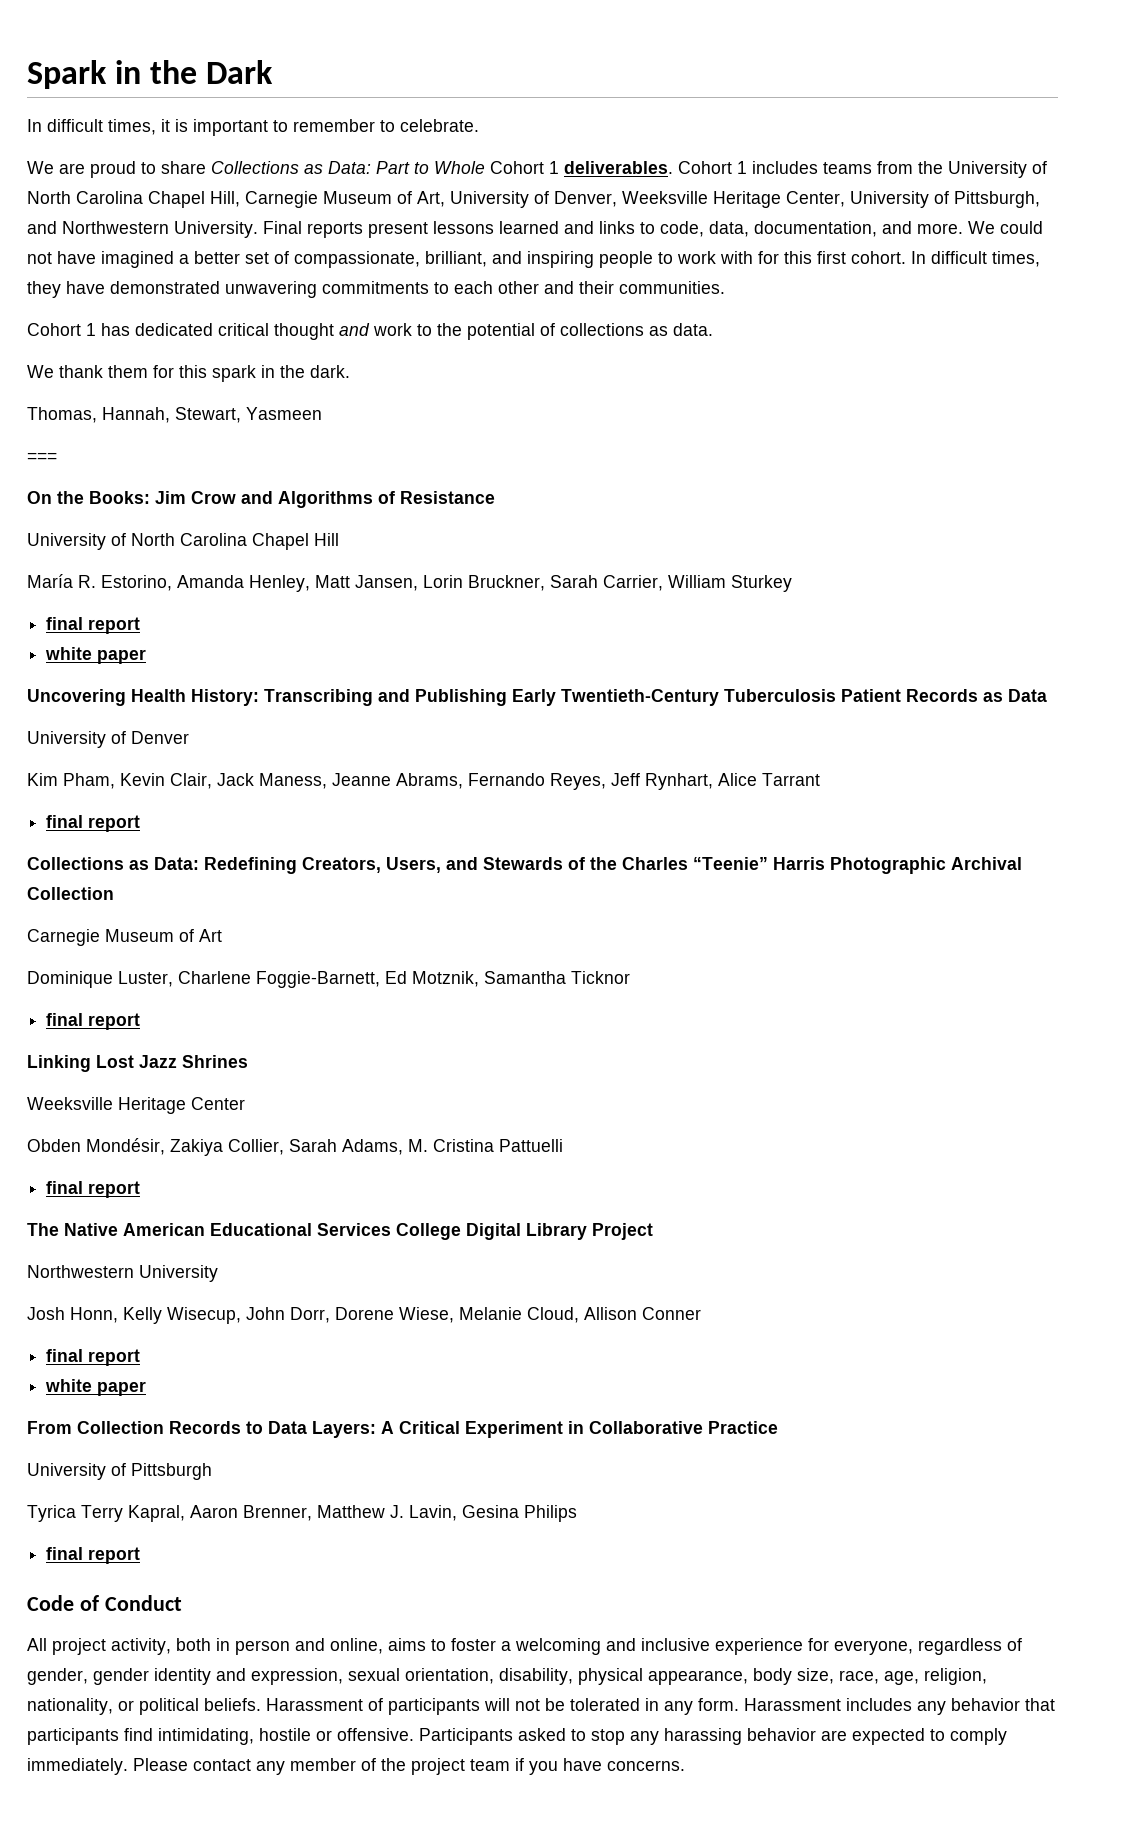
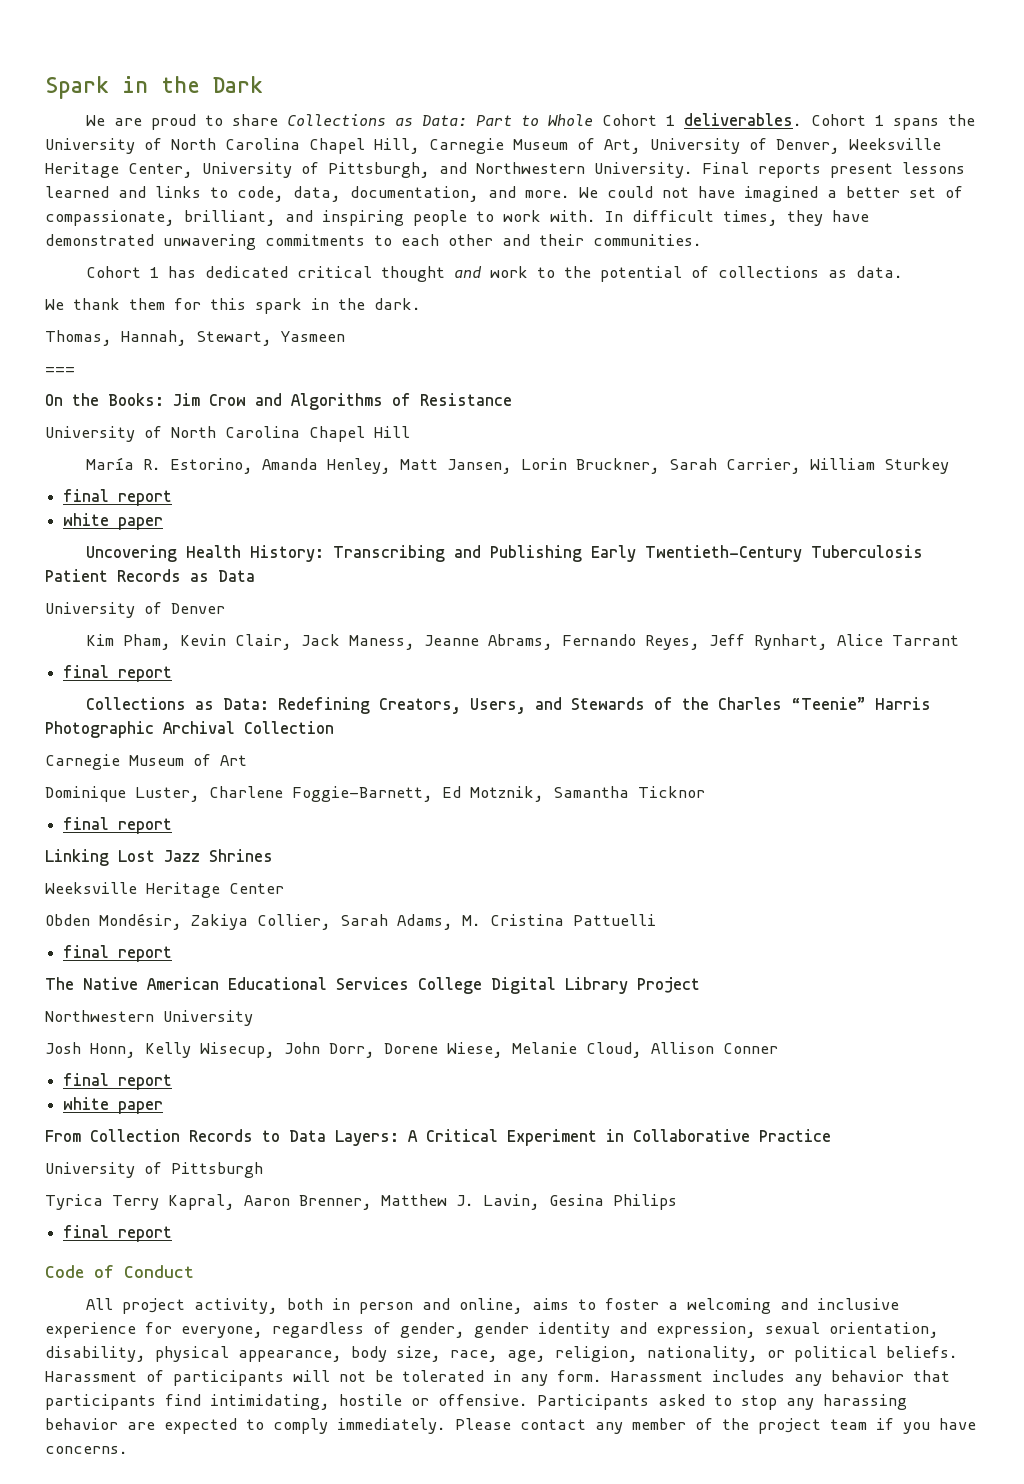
- In difficult times, it is important to remember to celebrate.
- Cohort 1 includes teams from the University of North Carolina Chapel Hill, Carnegie Museum of Art, University of Denver, Weeksville Heritage Center, University of Pittsburgh, and Northwestern University.
+ Cohort 1 spans the University of North Carolina Chapel Hill, Carnegie Museum of Art, University of Denver, Weeksville Heritage Center, University of Pittsburgh, and Northwestern University.
- We could not have imagined a better set of compassionate, brilliant, and inspiring people to work with for this first cohort.
+ We could not have imagined a better set of compassionate, brilliant, and inspiring people to work with.

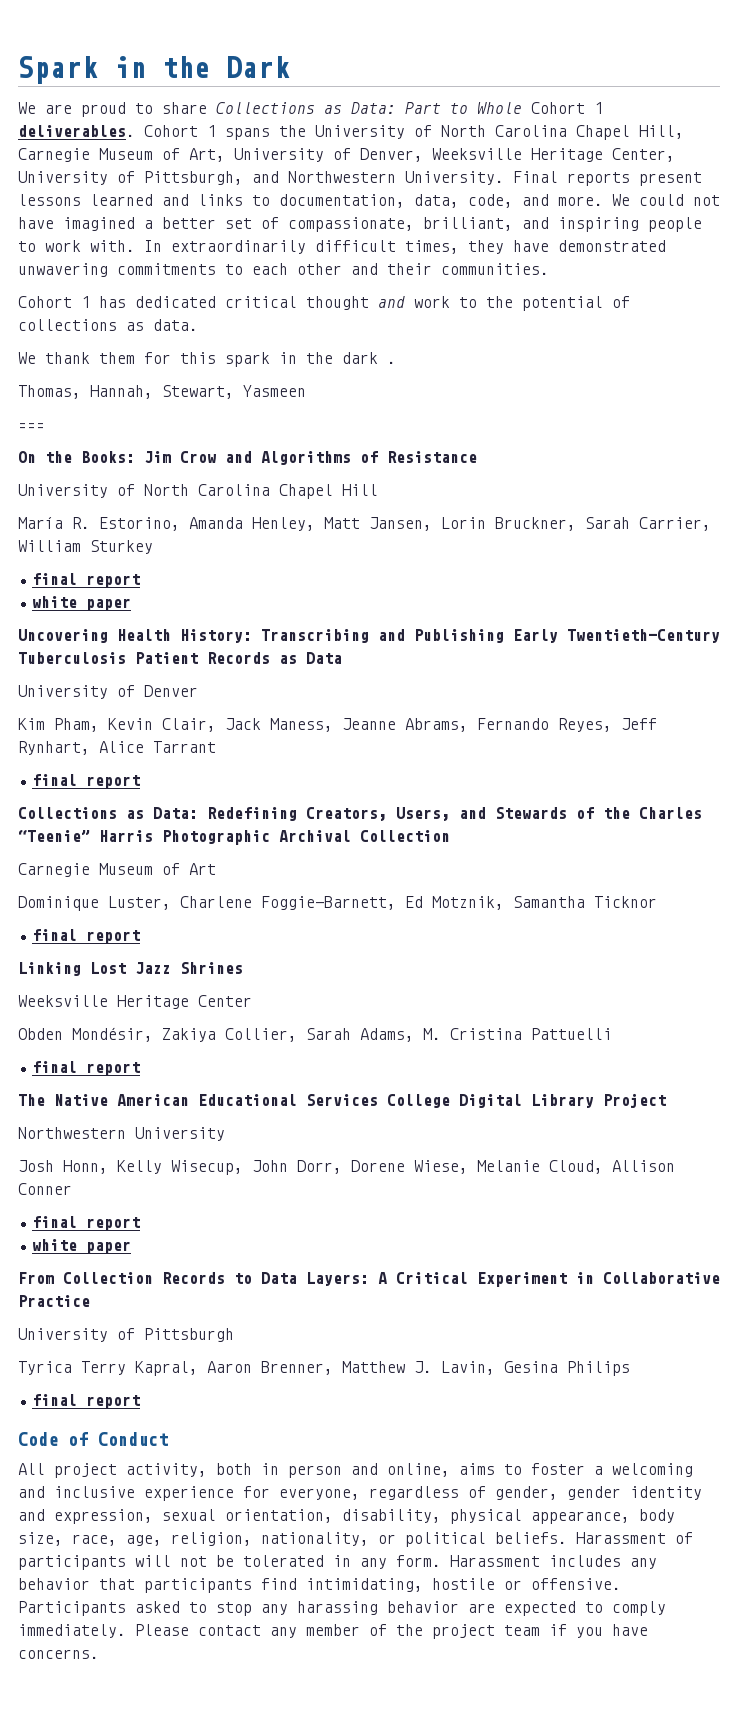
- Final reports present lessons learned and links to code, data, documentation, and more.
+ Final reports present lessons learned and links to documentation, data, code, and more.
- In difficult times, they have demonstrated unwavering commitments to each other and their communities.
+ In extraordinarily difficult times, they have demonstrated unwavering commitments to each other and their communities.
- We thank them for this spark in the dark.
+ We thank them for this spark in the dark .

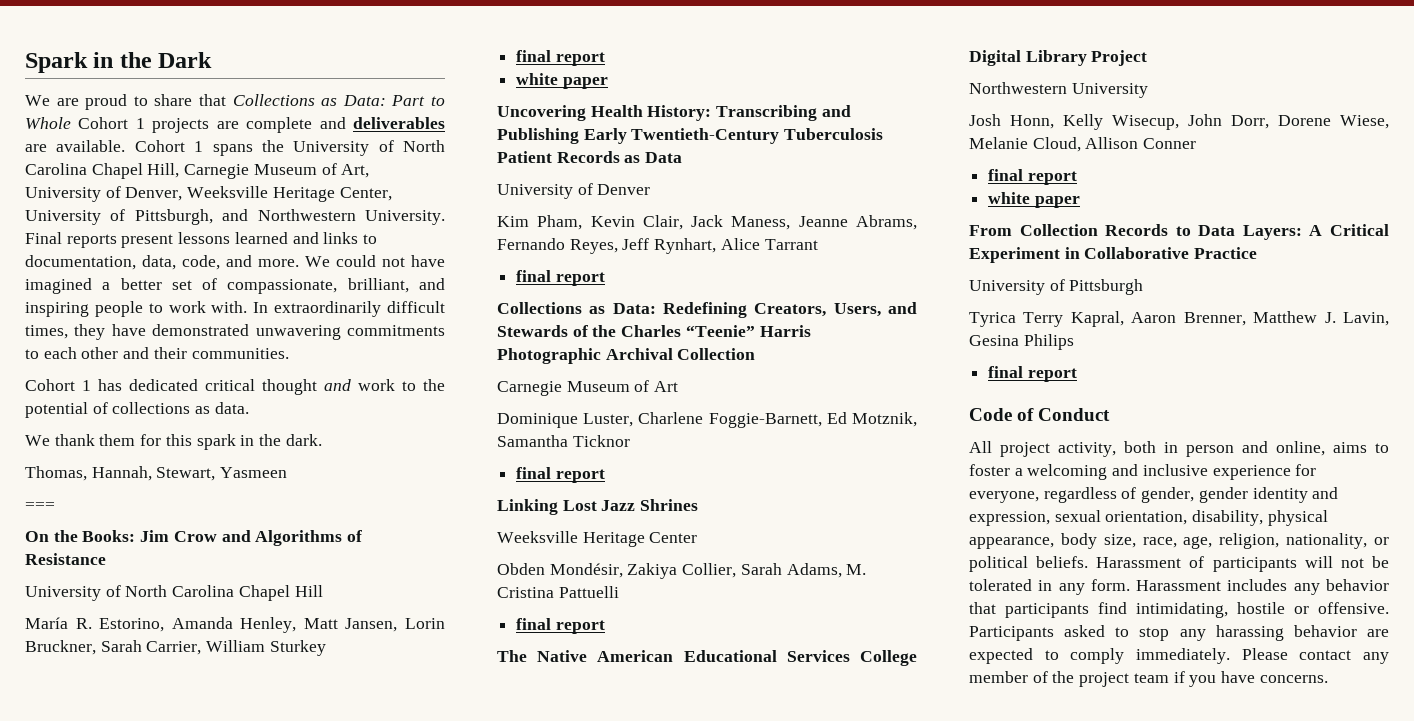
- We are proud to share Collections as Data: Part to Whole Cohort 1 deliverables.
+ We are proud to share that Collections as Data: Part to Whole Cohort 1 projects are complete and deliverables are available.
- We thank them for this spark in the dark .
+ We thank them for this spark in the dark.

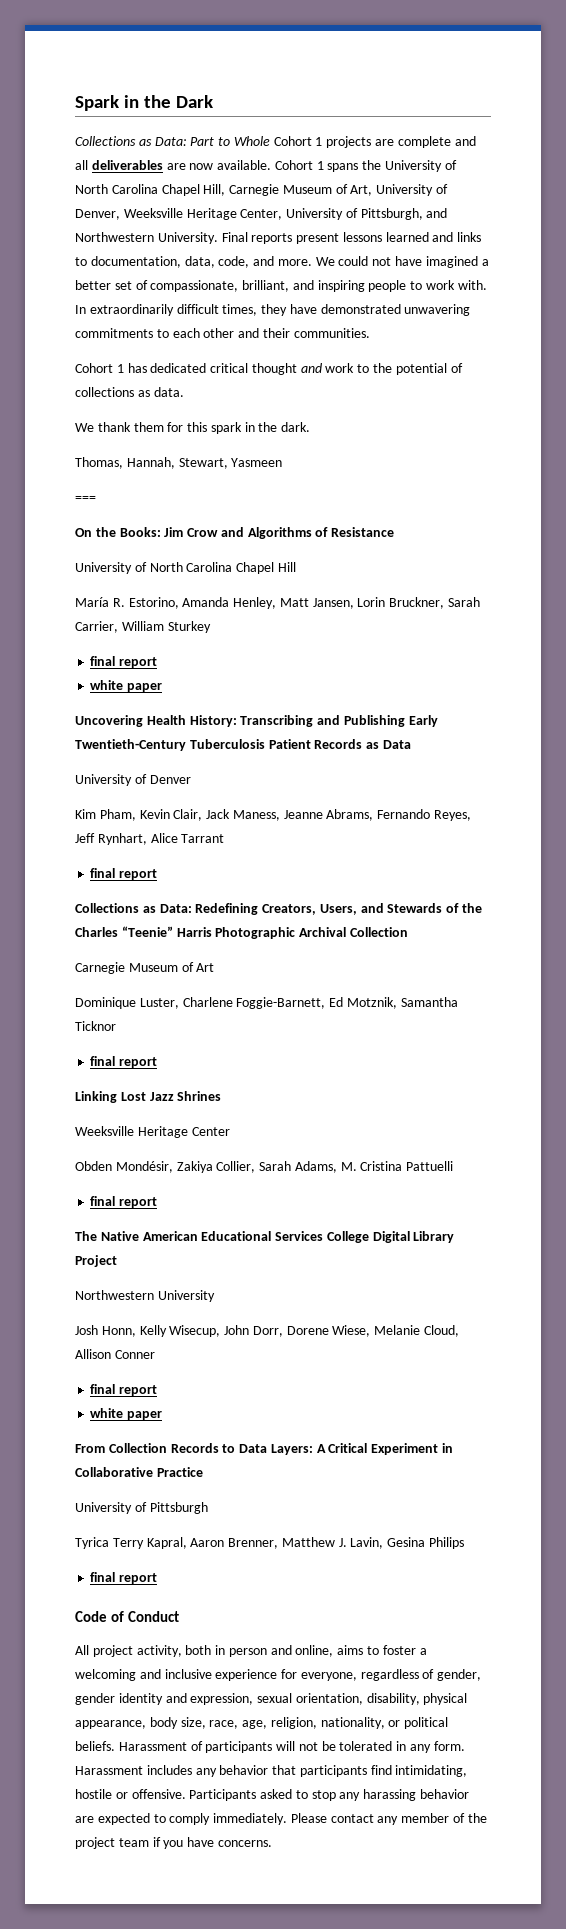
- We are proud to share that Collections as Data: Part to Whole Cohort 1 projects are complete and deliverables are available.
+ Collections as Data: Part to Whole Cohort 1 projects are complete and all deliverables are now available.

